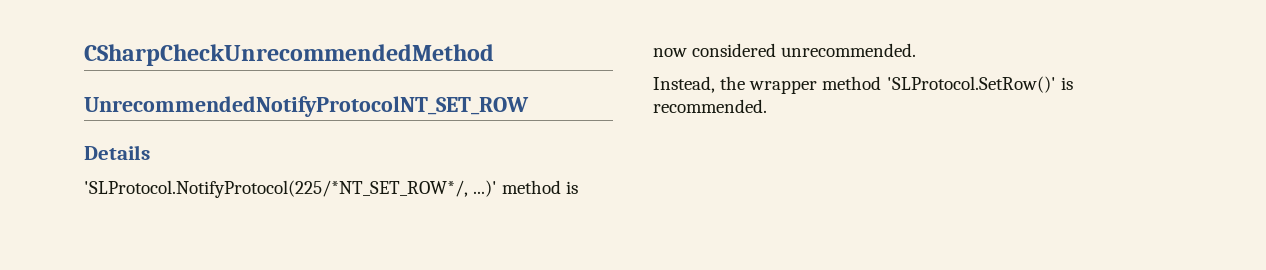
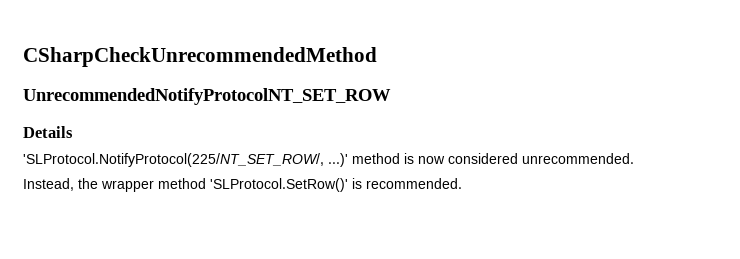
- 'SLProtocol.NotifyProtocol(225/*NT_SET_ROW*/, ...)' method is now considered unrecommended.
+ 'SLProtocol.NotifyProtocol(225/NT_SET_ROW/, ...)' method is now considered unrecommended.

